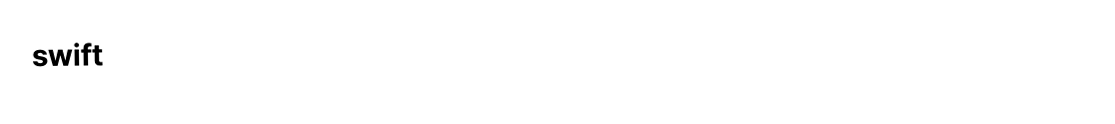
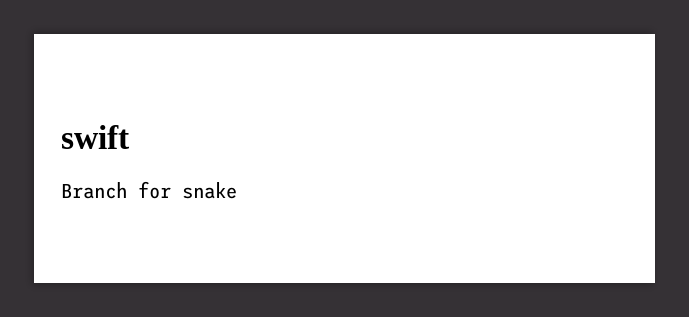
+ Branch for snake

